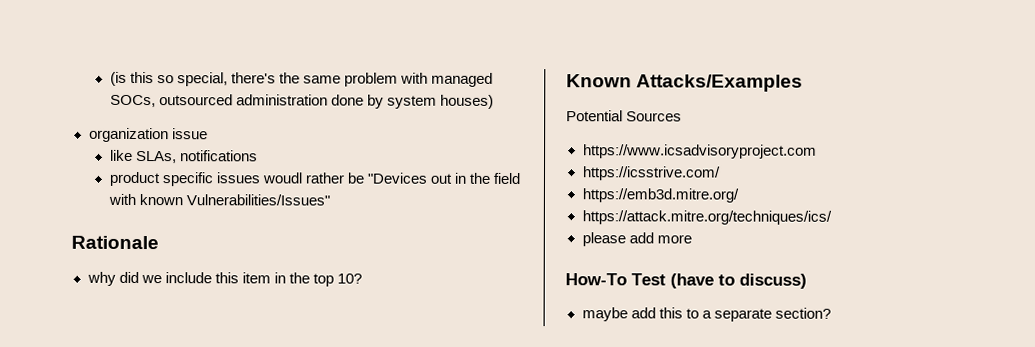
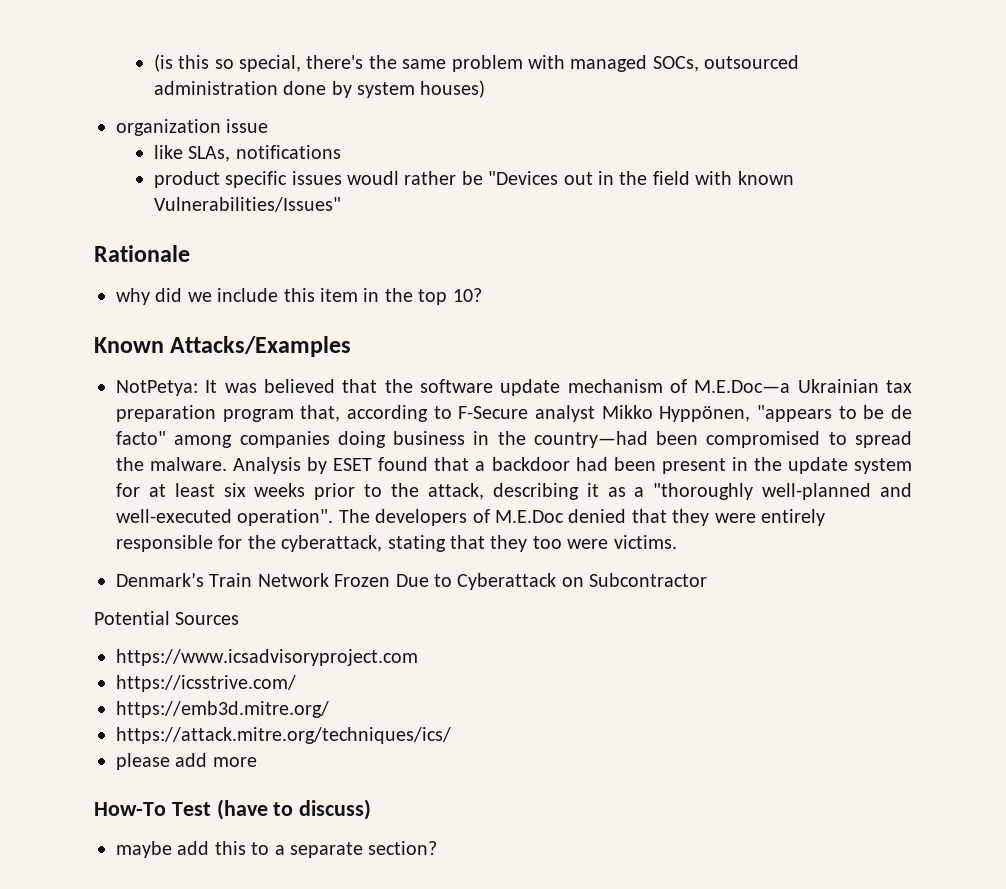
+ NotPetya: It was believed that the software update mechanism of M.E.Doc—a Ukrainian tax preparation program that, according to F-Secure analyst Mikko Hyppönen, "appears to be de facto" among companies doing business in the country—had been compromised to spread the malware. Analysis by ESET found that a backdoor had been present in the update system for at least six weeks prior to the attack, describing it as a "thoroughly well-planned and well-executed operation". The developers of M.E.Doc denied that they were entirely responsible for the cyberattack, stating that they too were victims.
+ Denmark’s Train Network Frozen Due to Cyberattack on Subcontractor

